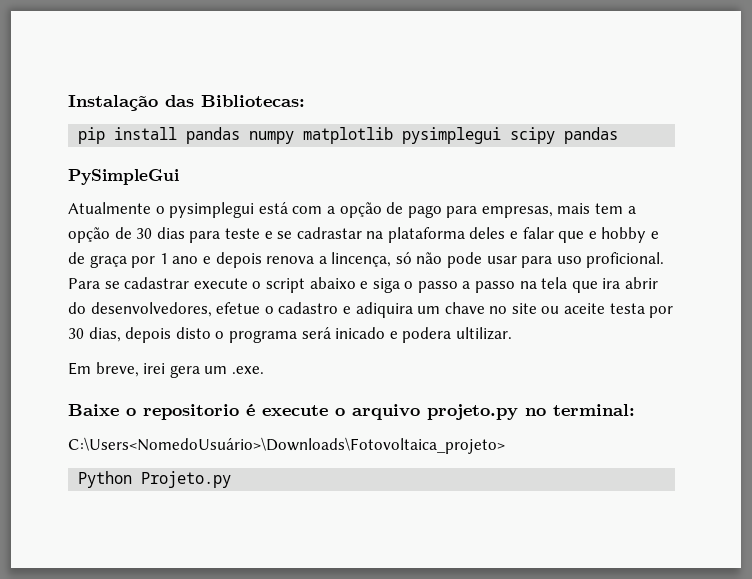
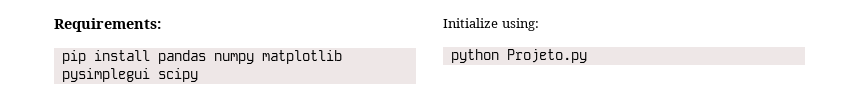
- Instalação das Bibliotecas:
+ Requirements:
- pip install pandas numpy matplotlib pysimplegui scipy pandas
- PySimpleGui
- Atualmente o pysimplegui está com a opção de pago para empresas, mais tem a opção de 30 dias para teste e se cadrastar na plataforma deles e falar que e hobby e de graça por 1 ano e depois renova a lincença, só não pode usar para uso proficional. Para se cadastrar execute o script abaixo e siga o passo a passo na tela que ira abrir do desenvolvedores, efetue o cadastro e adiquira um chave no site ou aceite testa por 30 dias, depois disto o programa será inicado e podera ultilizar.
- Em breve, irei gera um .exe.
- Baixe o repositorio é execute o arquivo projeto.py no terminal:
- C:\Users<NomedoUsuário>\Downloads\Fotovoltaica_projeto>
- Python Projeto.py
+ pip install pandas numpy matplotlib pysimplegui scipy
+ Initialize using:
+ python Projeto.py

